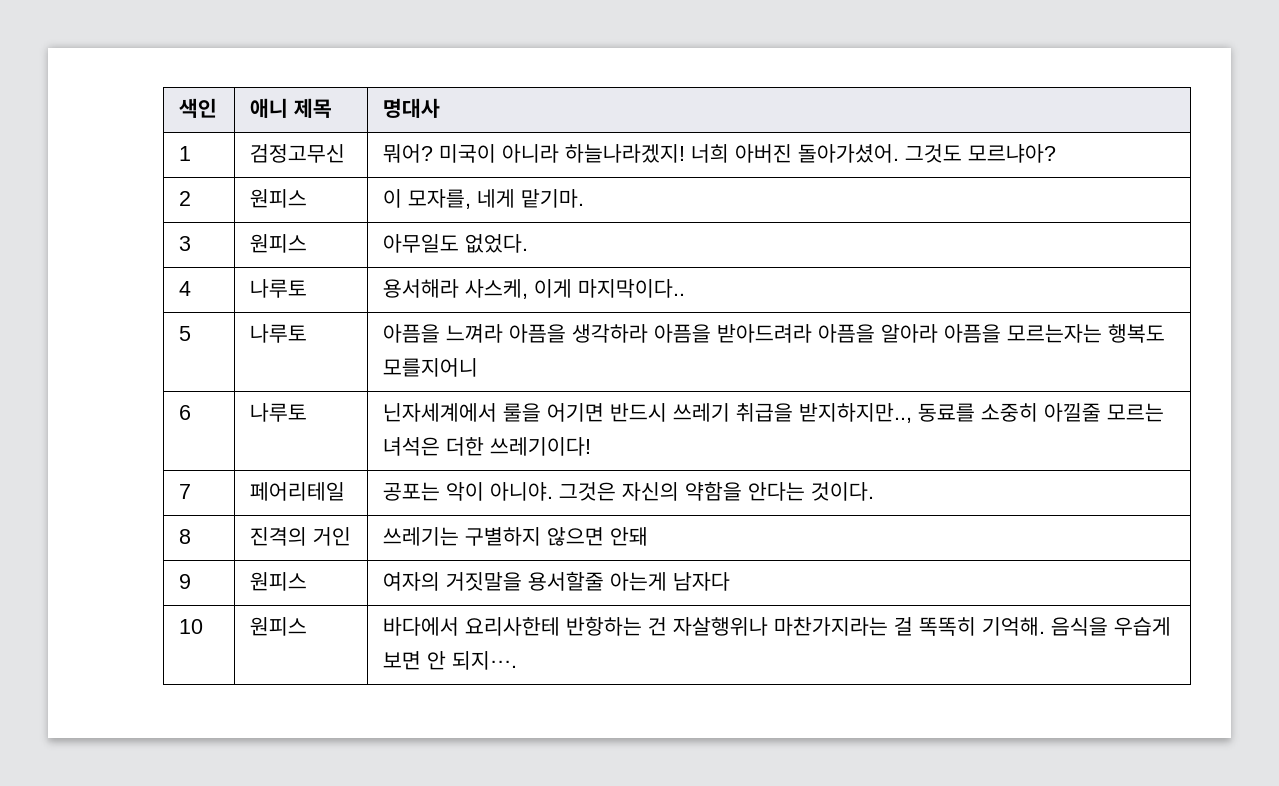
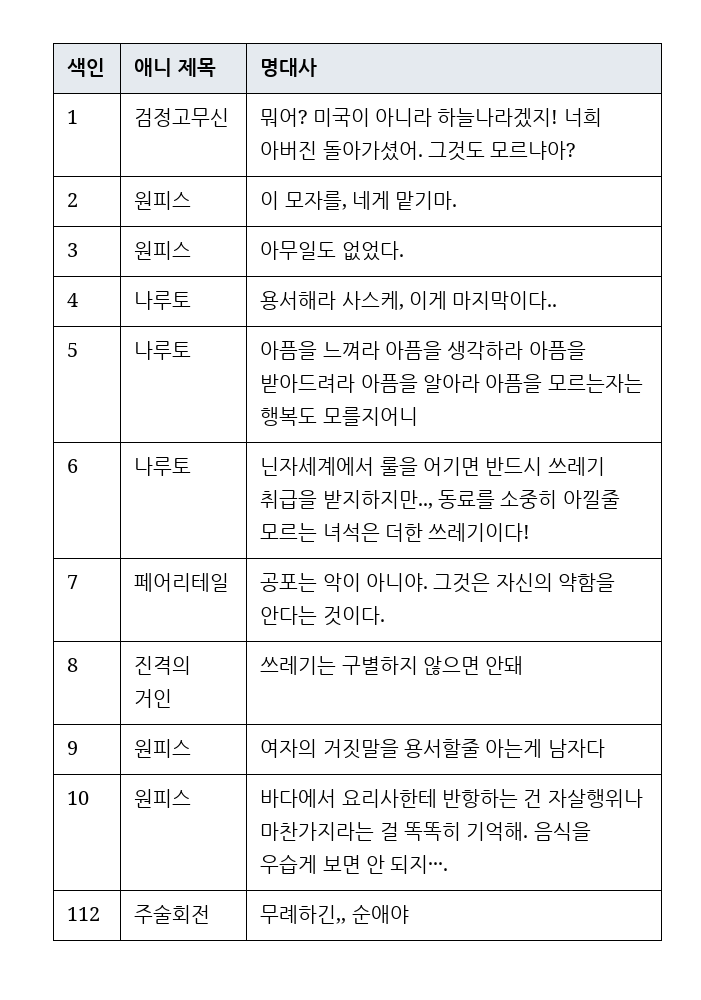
+ 112 | 주술회전 | 무례하긴,, 순애야

